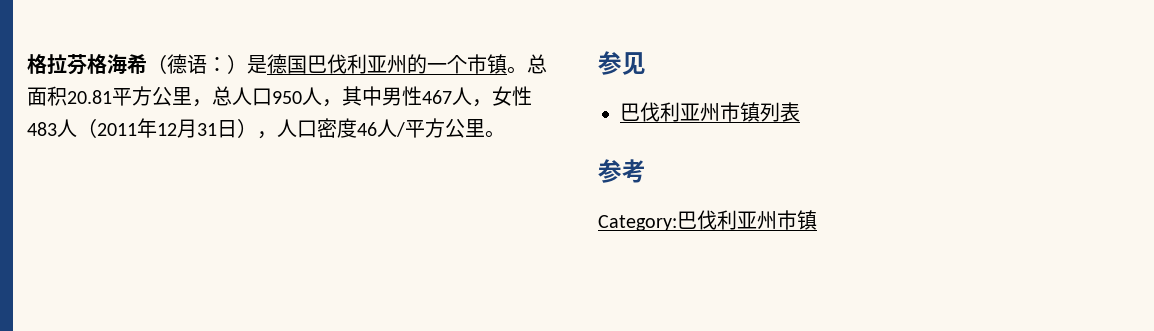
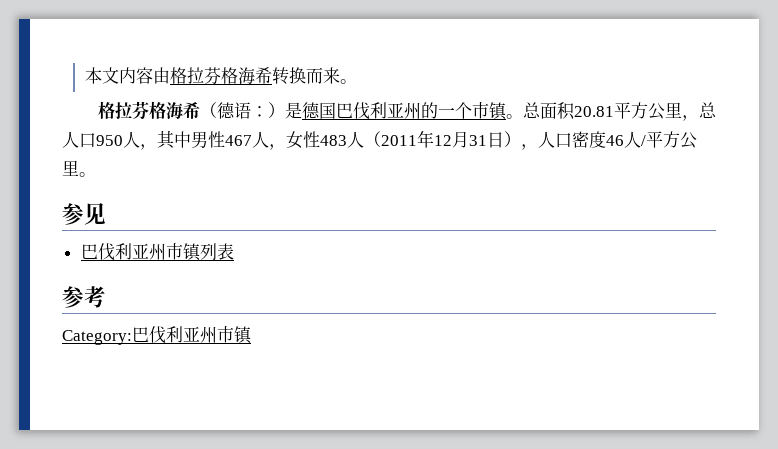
+ 本文内容由格拉芬格海希转换而来。

